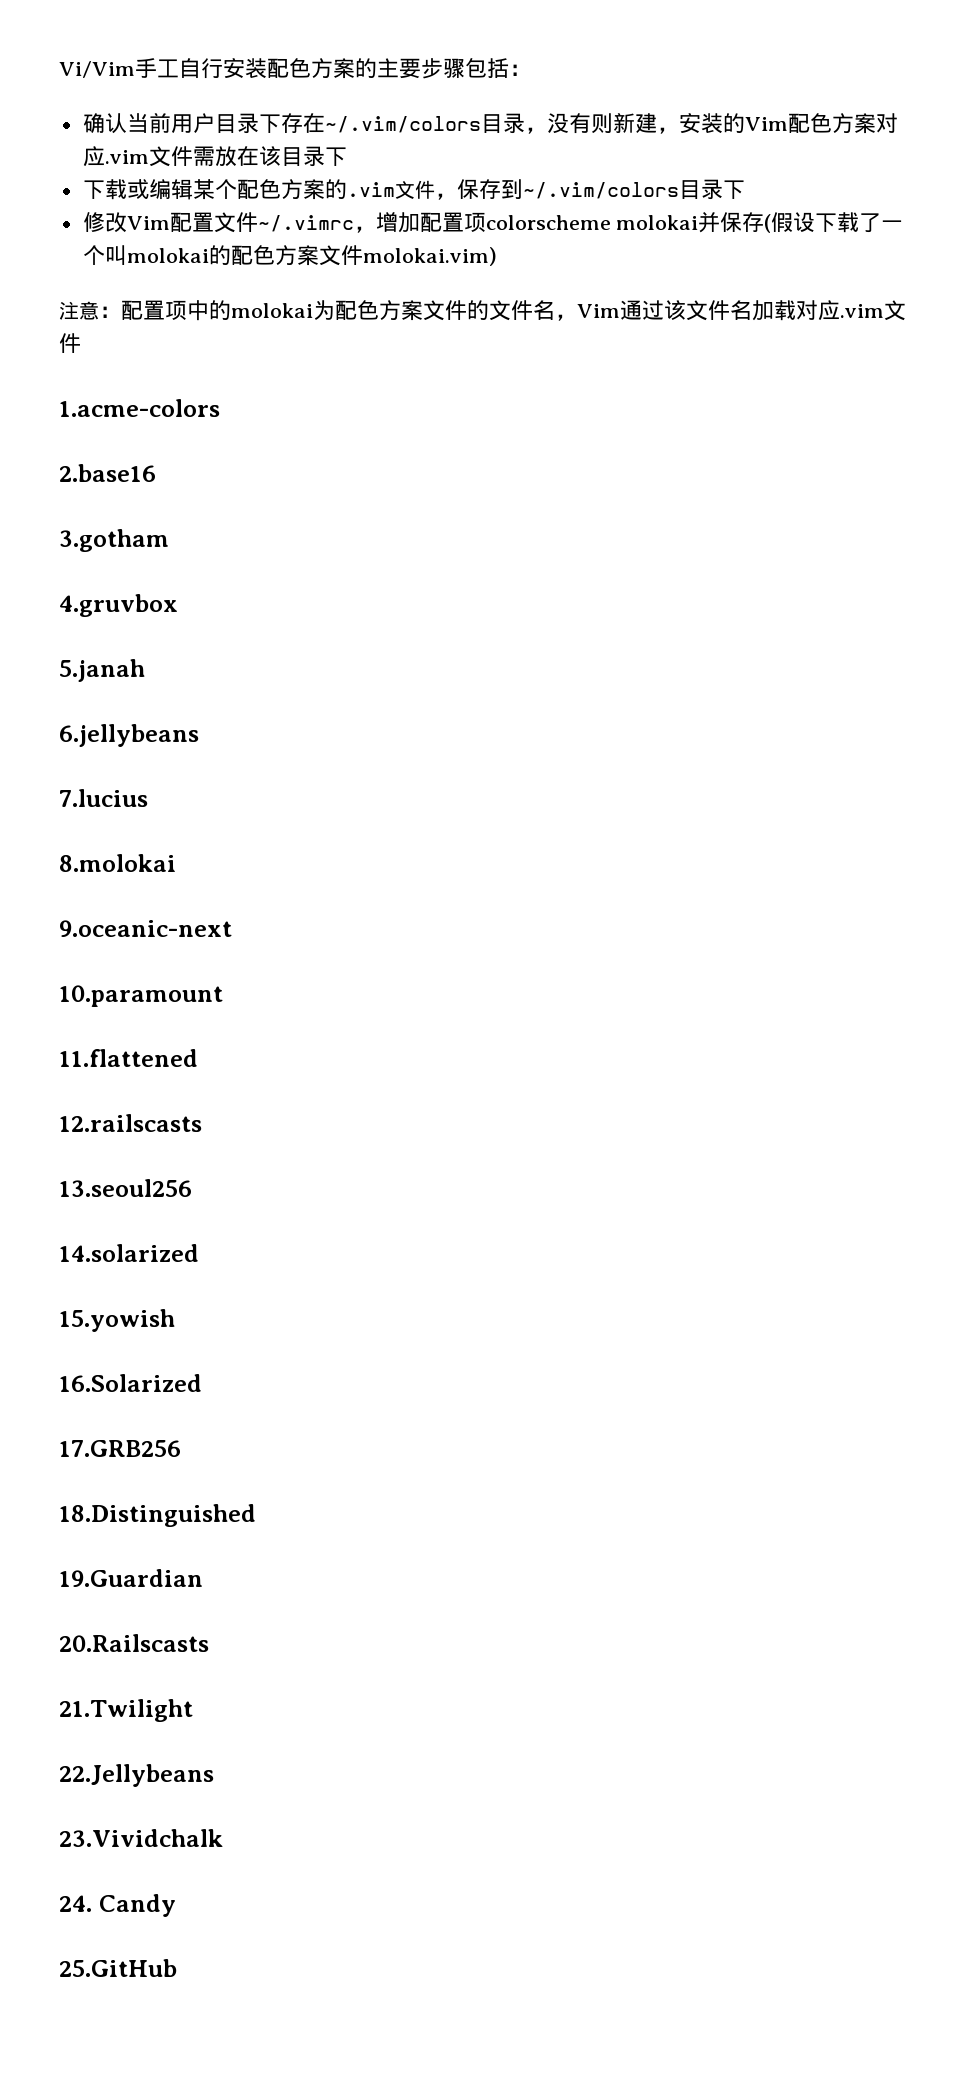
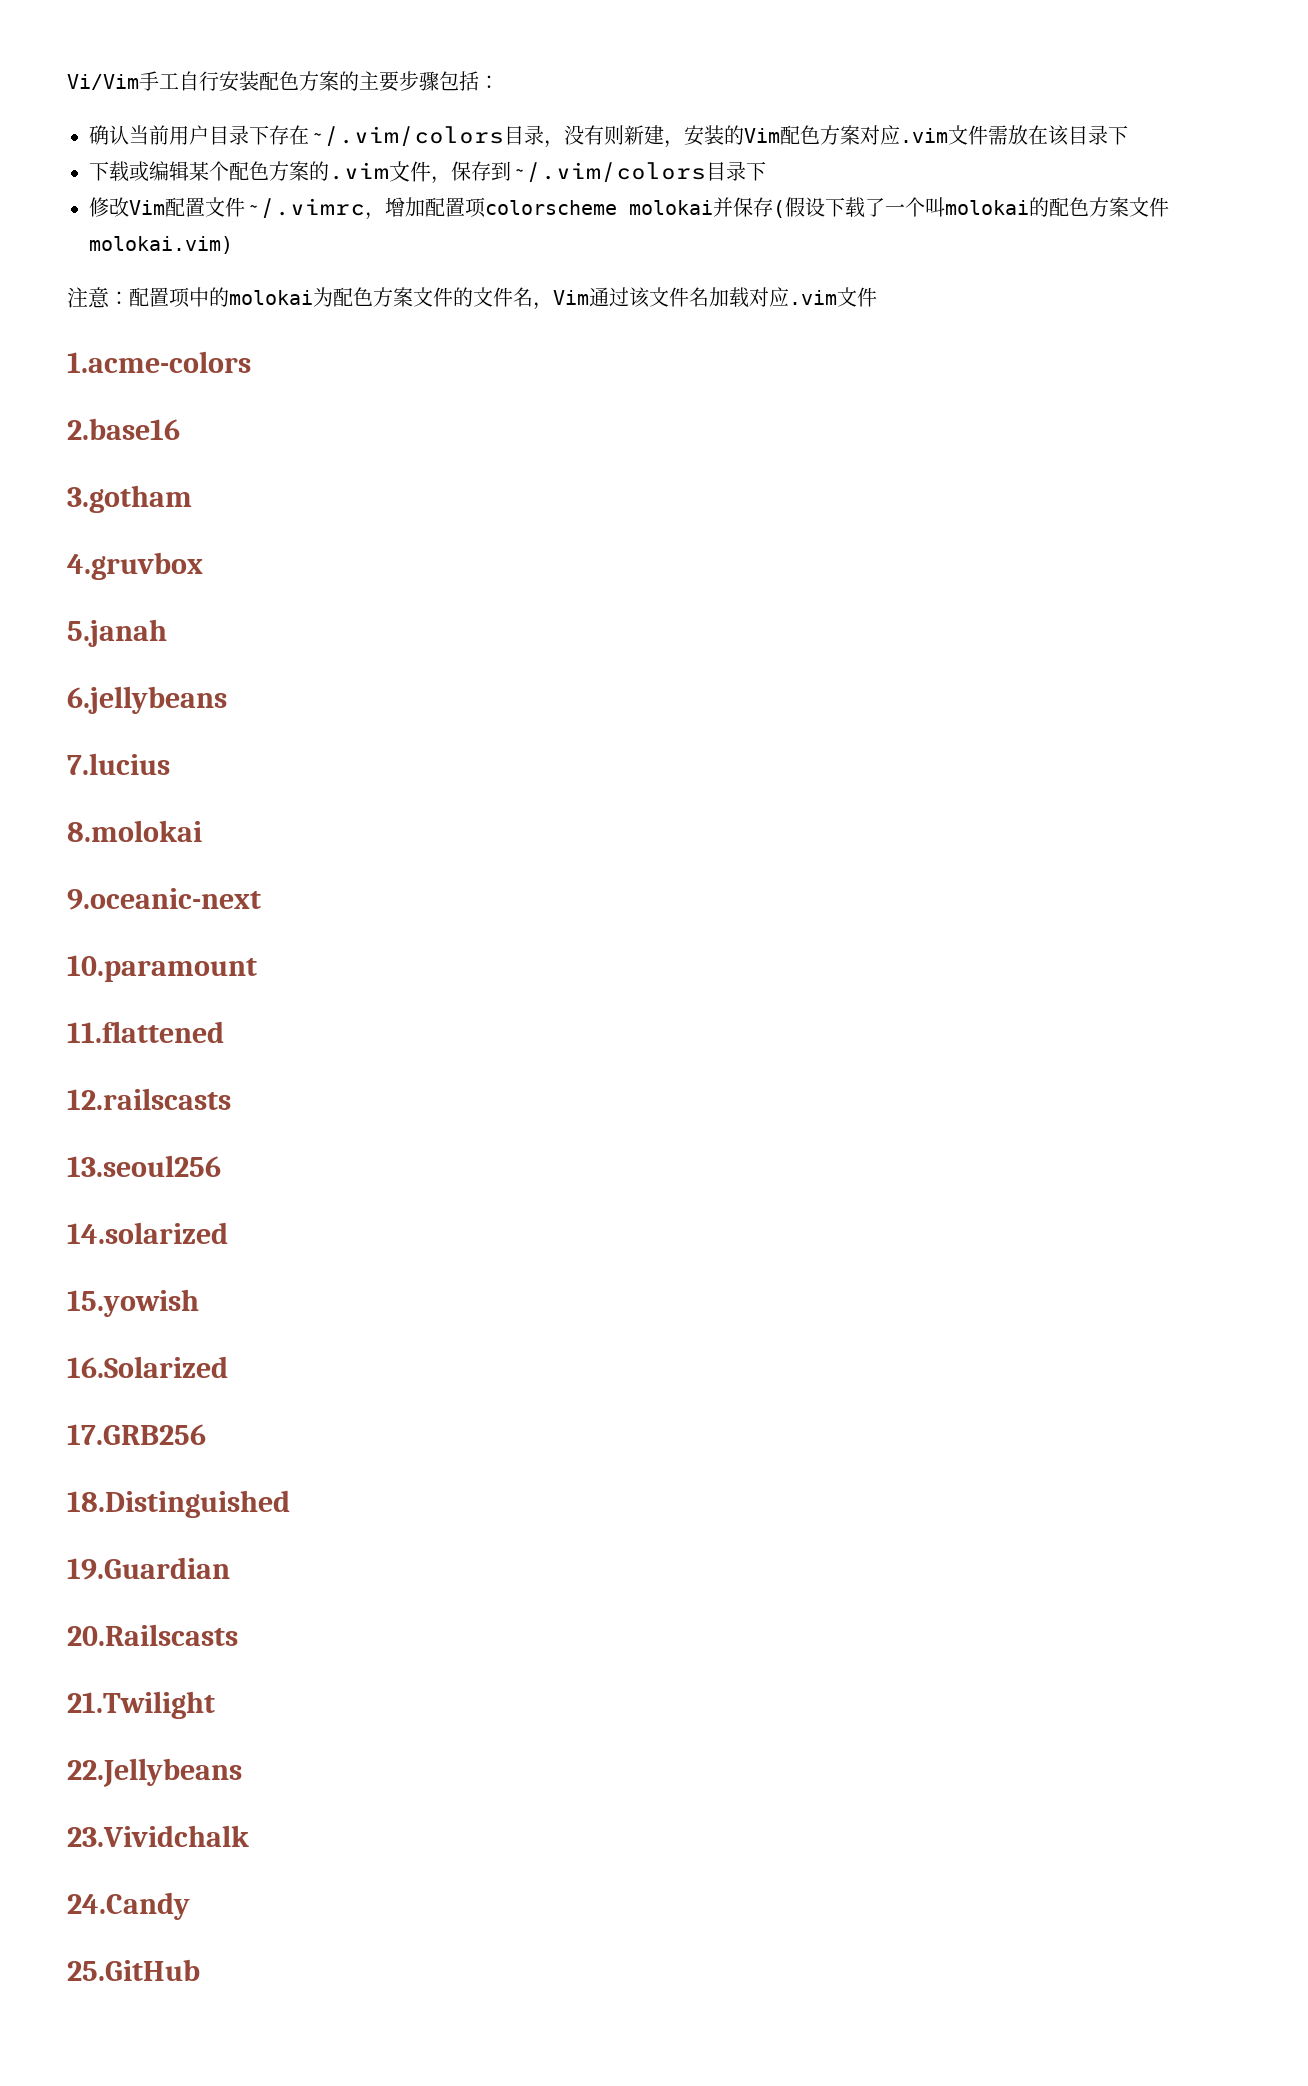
- 24. Candy
+ 24.Candy

